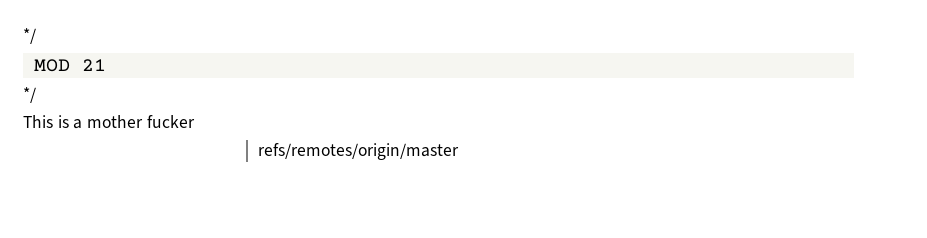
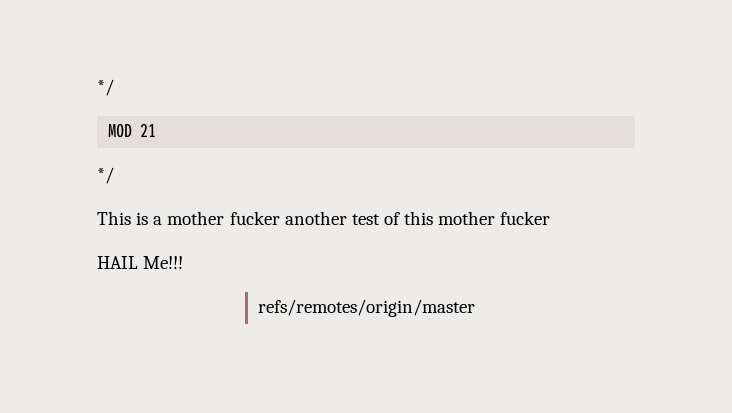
- This is a mother fucker
+ This is a mother fucker another test of this mother fucker
+ HAIL Me!!!

